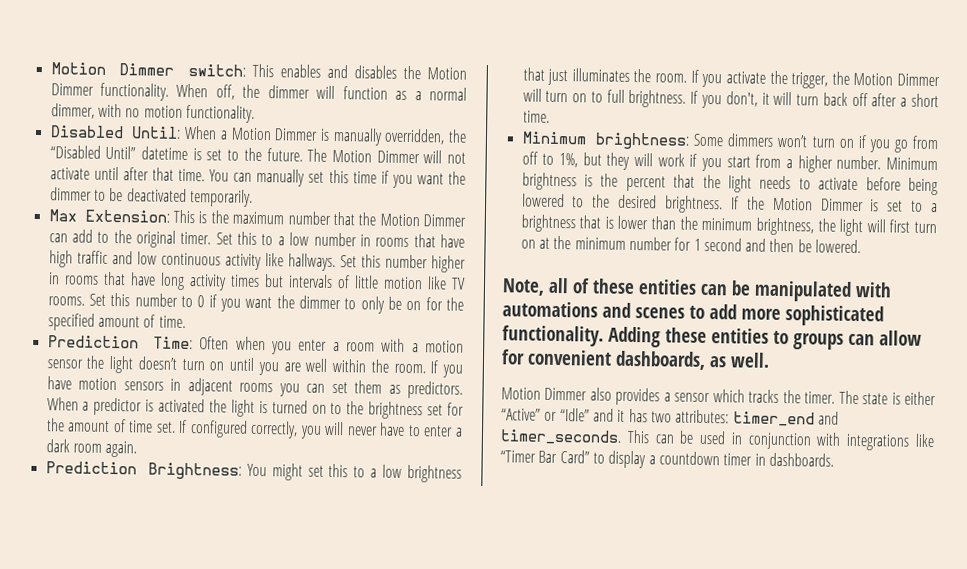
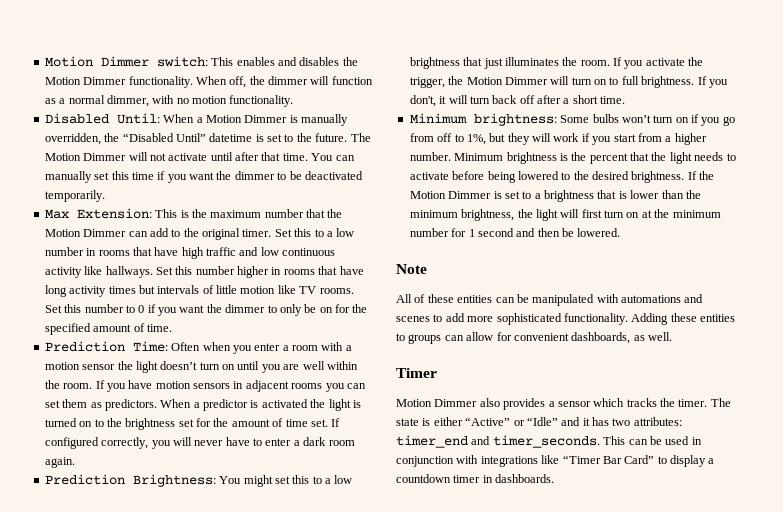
- Minimum brightness: Some dimmers won’t turn on if you go from off to 1%, but they will work if you start from a higher number.
+ Minimum brightness: Some bulbs won’t turn on if you go from off to 1%, but they will work if you start from a higher number.
- Note, all of these entities can be manipulated with automations and scenes to add more sophisticated functionality.
+ Note
+ All of these entities can be manipulated with automations and scenes to add more sophisticated functionality.
+ Timer

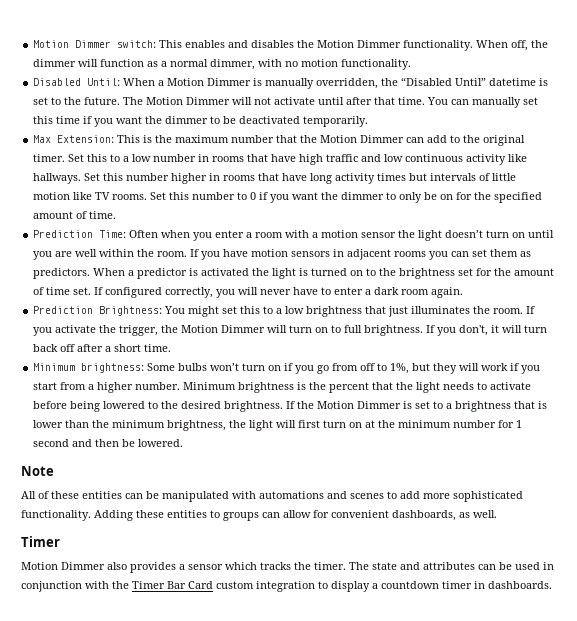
- The state is either “Active” or “Idle” and it has two attributes: timer_end and timer_seconds. This can be used in conjunction with integrations like “Timer Bar Card” to display a countdown timer in dashboards.
+ The state and attributes can be used in conjunction with the Timer Bar Card custom integration to display a countdown timer in dashboards.

